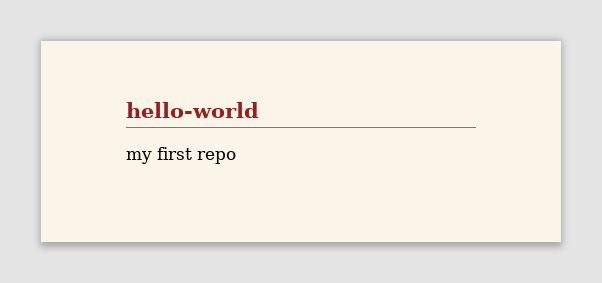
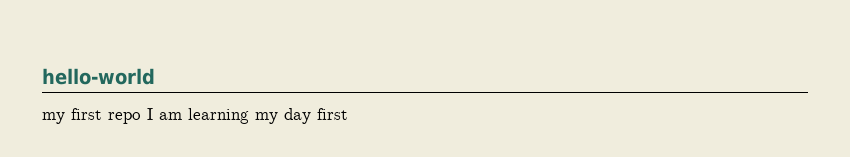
- my first repo
+ my first repo I am learning my day first

